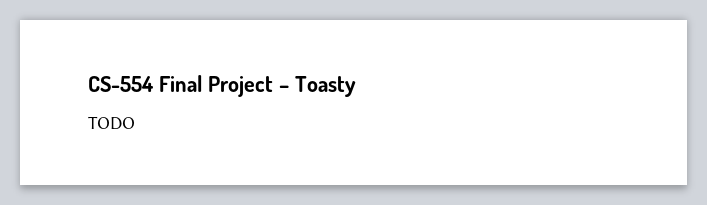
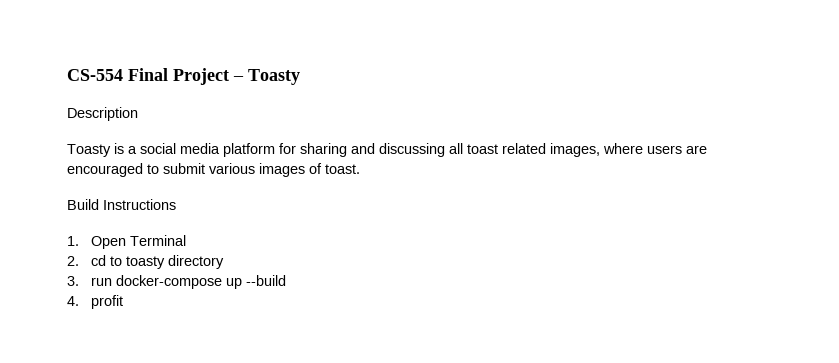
- TODO
+ Description
+ Toasty is a social media platform for sharing and discussing all toast related images, where users are encouraged to submit various images of toast.
+ Build Instructions
+ 1. Open Terminal
+ 2. cd to toasty directory
+ 3. run docker-compose up --build
+ 4. profit

